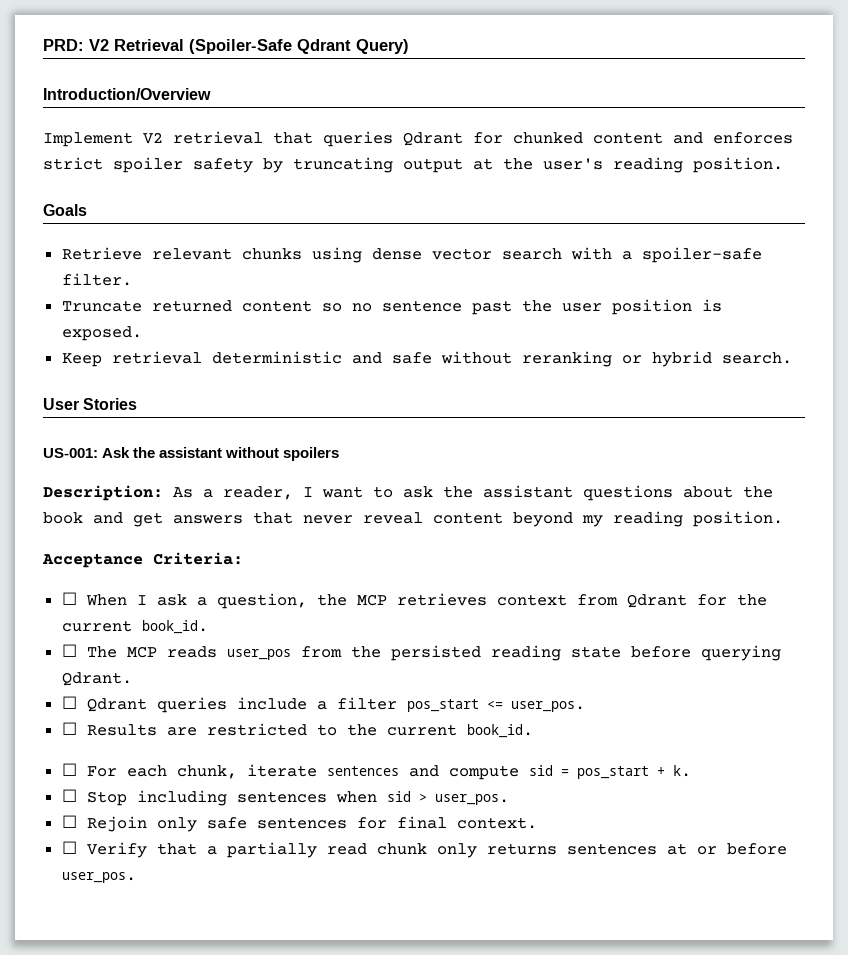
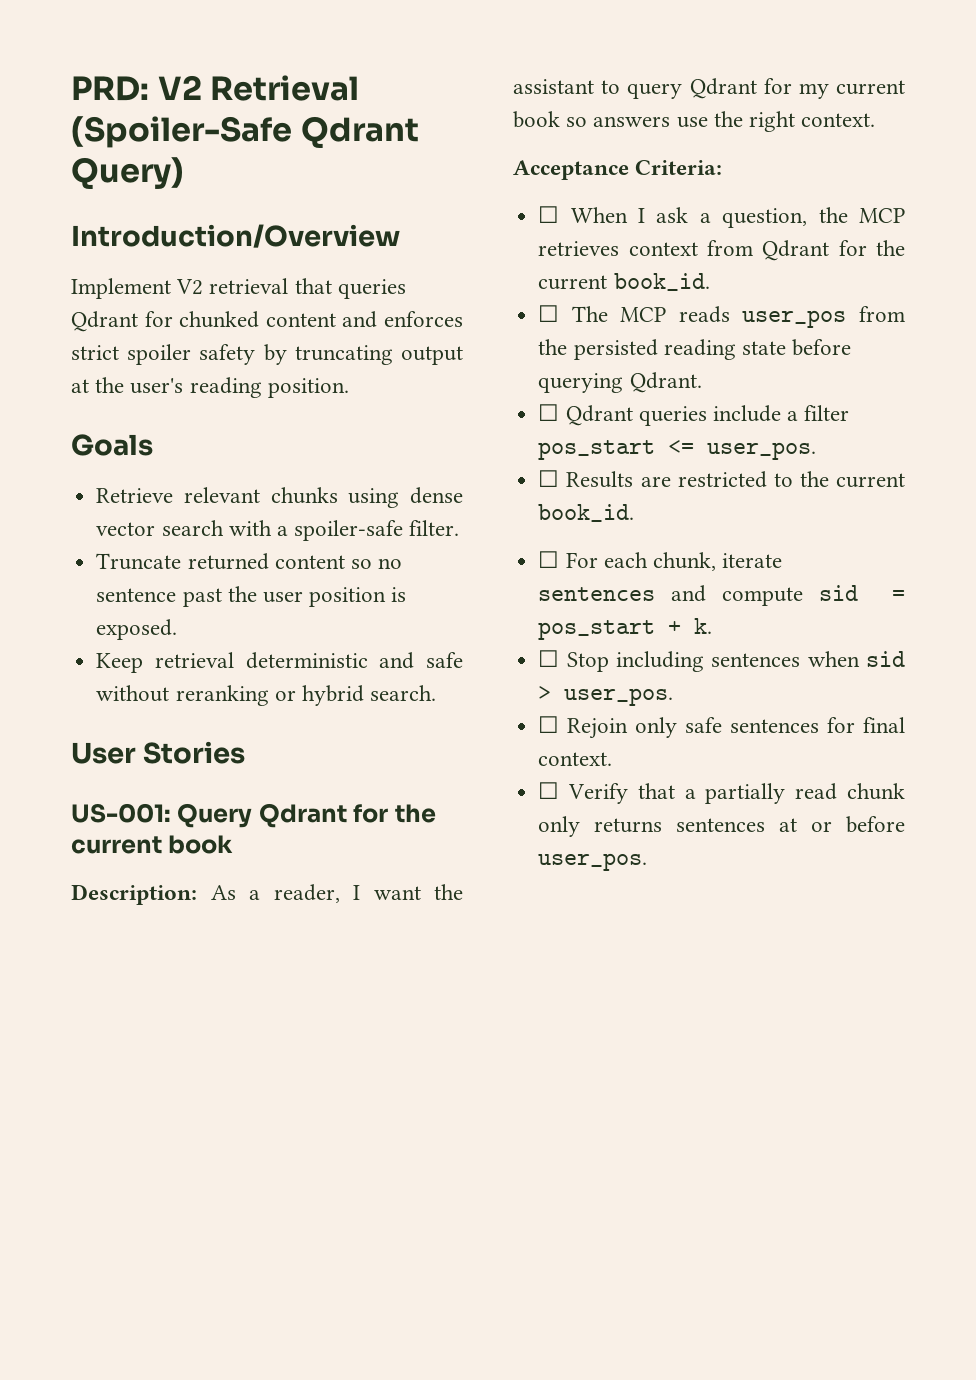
- US-001: Ask the assistant without spoilers
+ US-001: Query Qdrant for the current book
- Description: As a reader, I want to ask the assistant questions about the book and get answers that never reveal content beyond my reading position.
+ Description: As a reader, I want the assistant to query Qdrant for my current book so answers use the right context.

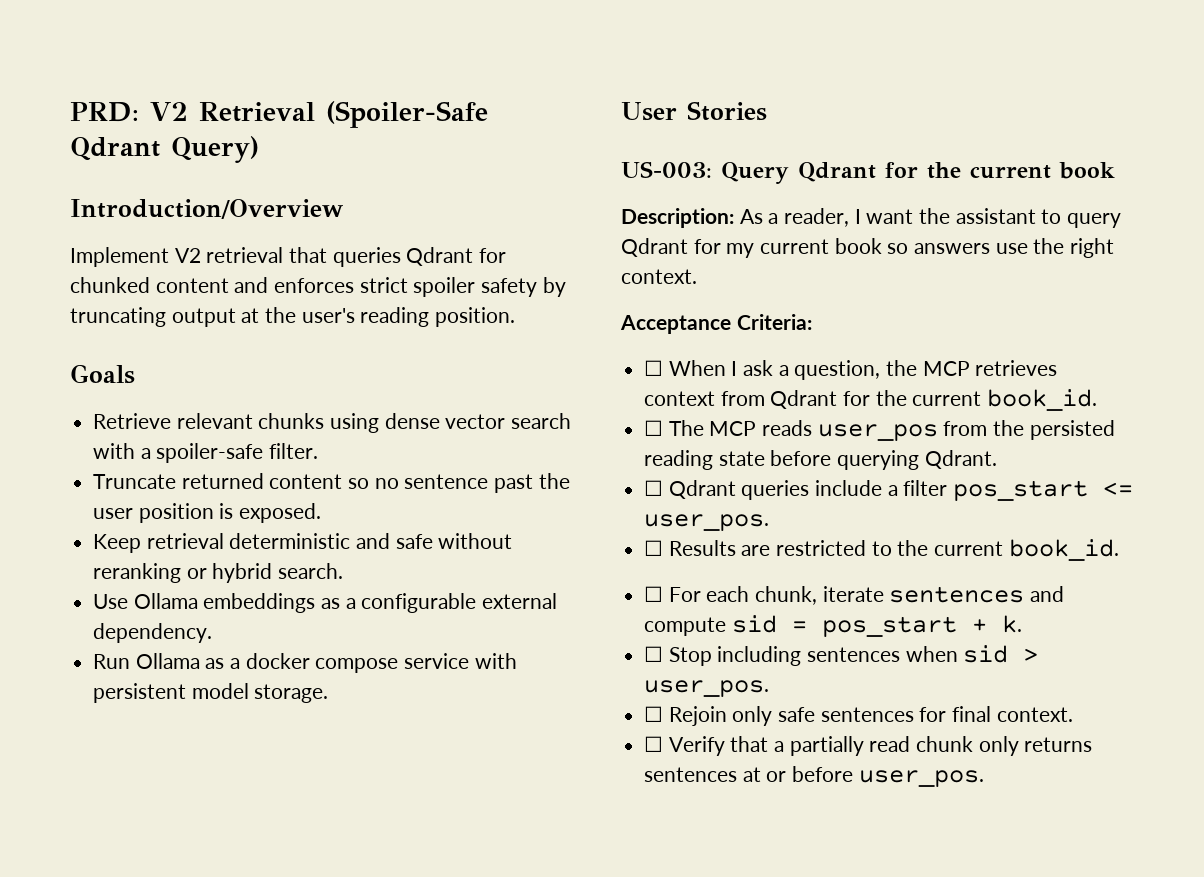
+ Use Ollama embeddings as a configurable external dependency.
+ Run Ollama as a docker compose service with persistent model storage.
- US-001: Query Qdrant for the current book
+ US-003: Query Qdrant for the current book

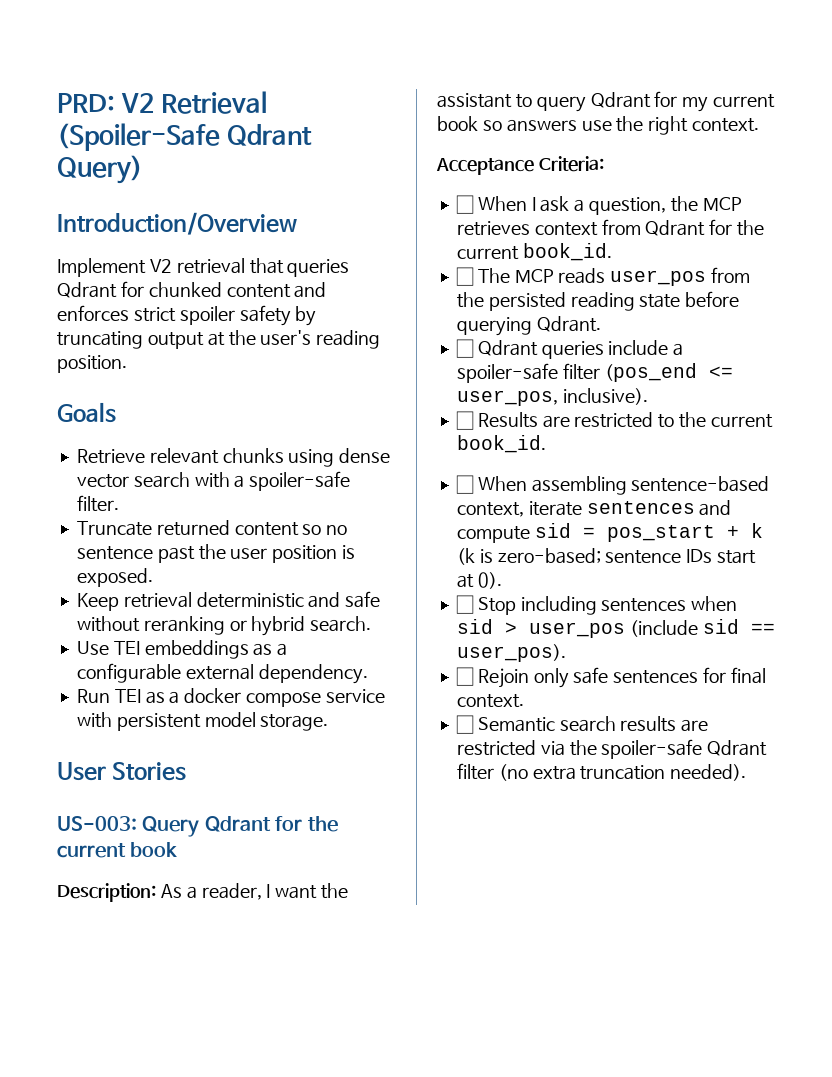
- Use Ollama embeddings as a configurable external dependency.
+ Use TEI embeddings as a configurable external dependency.
- Run Ollama as a docker compose service with persistent model storage.
+ Run TEI as a docker compose service with persistent model storage.
- ☐ Qdrant queries include a filter pos_start <= user_pos.
+ ☐ Qdrant queries include a spoiler-safe filter (pos_end <= user_pos, inclusive).
- ☐ For each chunk, iterate sentences and compute sid = pos_start + k.
+ ☐ When assembling sentence-based context, iterate sentences and compute sid = pos_start + k (k is zero-based; sentence IDs start at 0).
- ☐ Stop including sentences when sid > user_pos.
+ ☐ Stop including sentences when sid > user_pos (include sid == user_pos).
- ☐ Verify that a partially read chunk only returns sentences at or before user_pos.
+ ☐ Semantic search results are restricted via the spoiler-safe Qdrant filter (no extra truncation needed).

